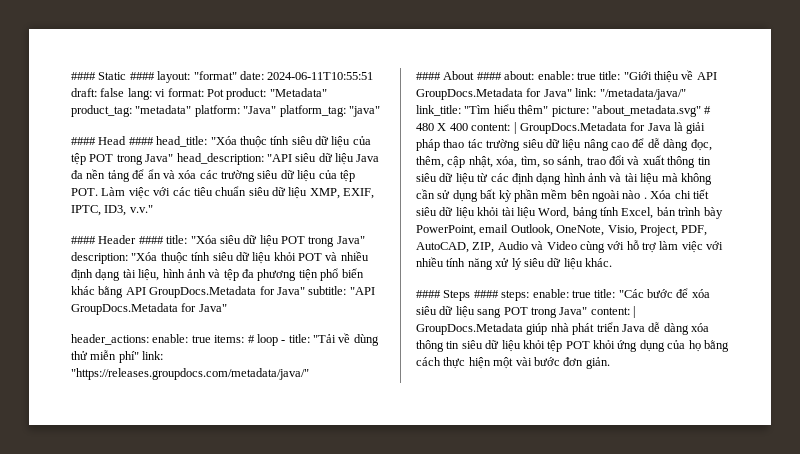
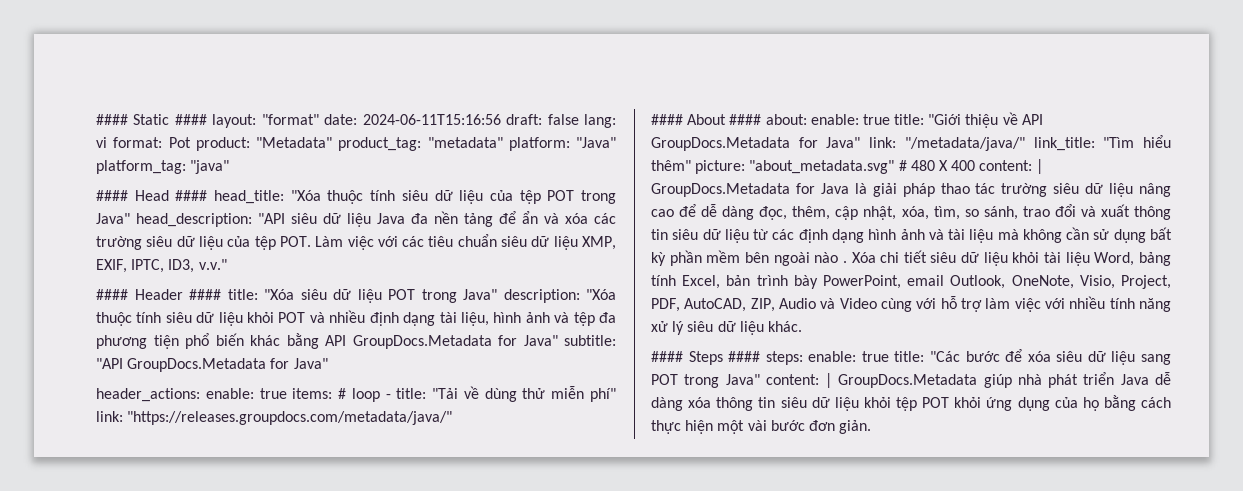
- #### Static #### layout: "format" date: 2024-06-11T10:55:51 draft: false lang: vi format: Pot product: "Metadata" product_tag: "metadata" platform: "Java" platform_tag: "java"
+ #### Static #### layout: "format" date: 2024-06-11T15:16:56 draft: false lang: vi format: Pot product: "Metadata" product_tag: "metadata" platform: "Java" platform_tag: "java"

